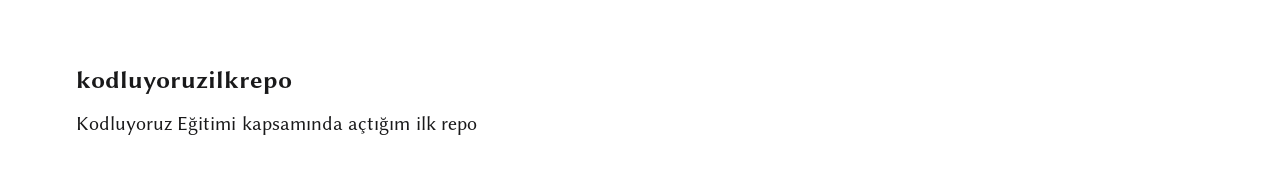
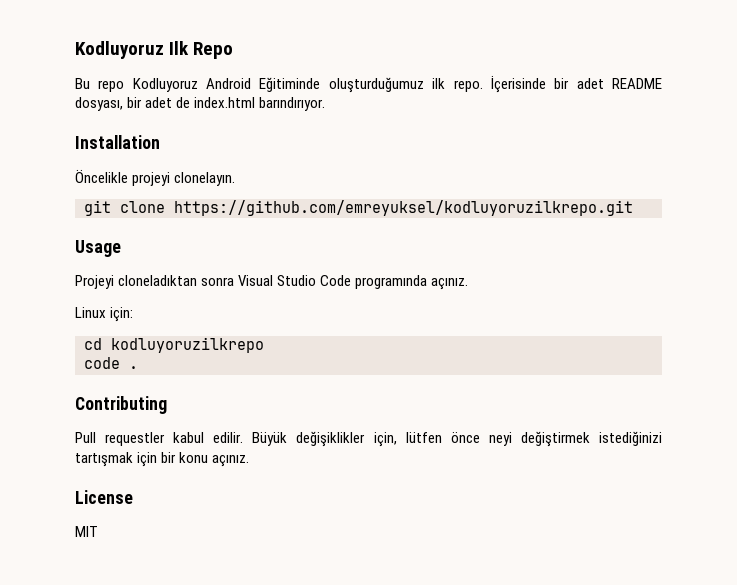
- kodluyoruzilkrepo
- Kodluyoruz Eğitimi kapsamında açtığım ilk repo
+ Kodluyoruz Ilk Repo
+ Bu repo Kodluyoruz Android Eğitiminde oluşturduğumuz ilk repo. İçerisinde bir adet README dosyası, bir adet de index.html barındırıyor.
+ Installation
+ Öncelikle projeyi clonelayın.
+ git clone https://github.com/emreyuksel/kodluyoruzilkrepo.git
+ Usage
+ Projeyi cloneladıktan sonra Visual Studio Code programında açınız.
+ Linux için:
+ cd kodluyoruzilkrepo
+ code .
+ Contributing
+ Pull requestler kabul edilir. Büyük değişiklikler için, lütfen önce neyi değiştirmek istediğinizi tartışmak için bir konu açınız.
+ License
+ MIT

